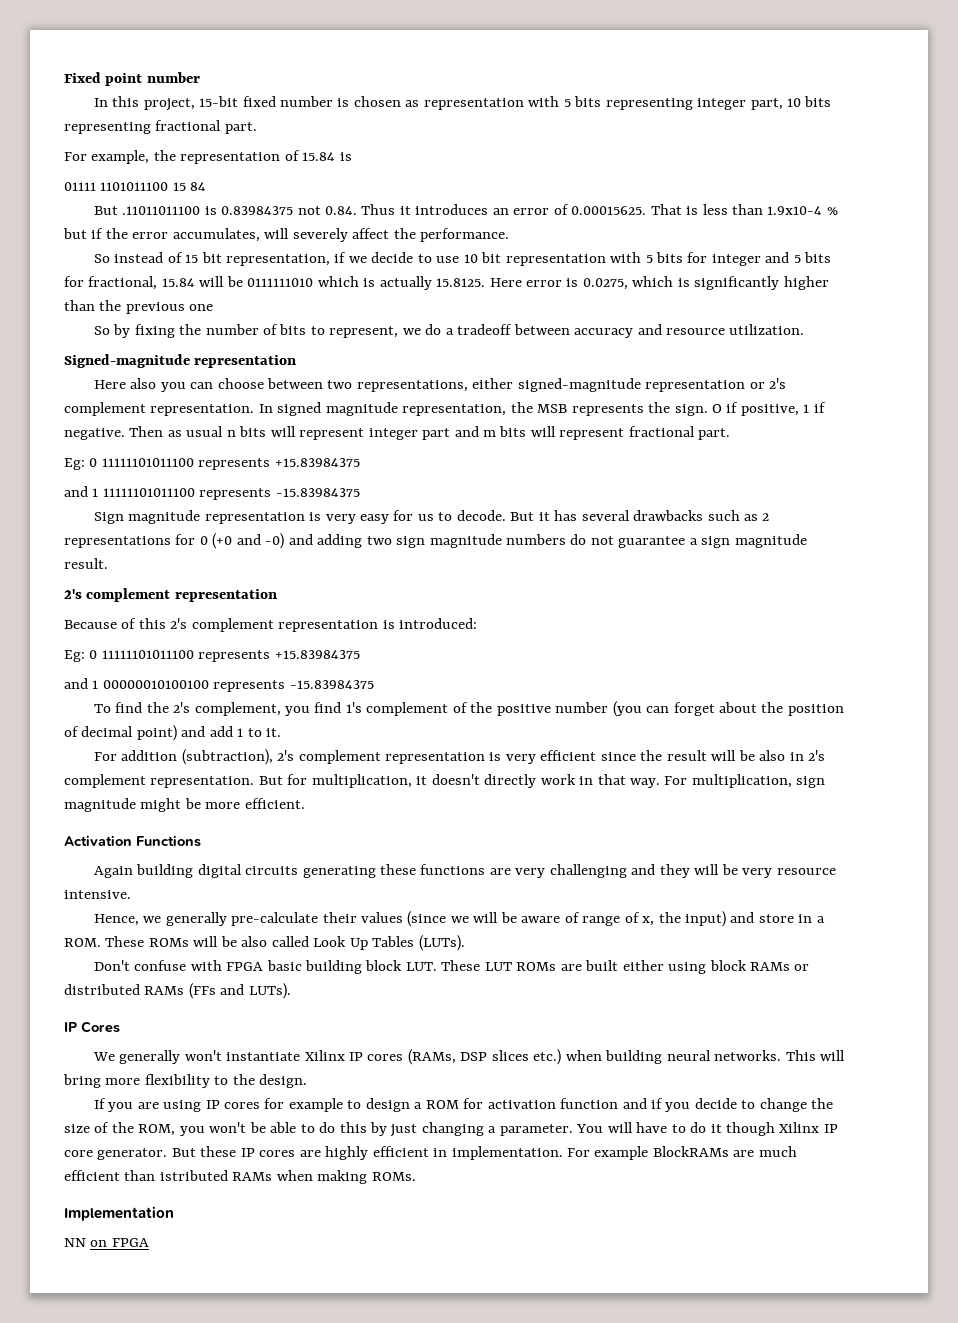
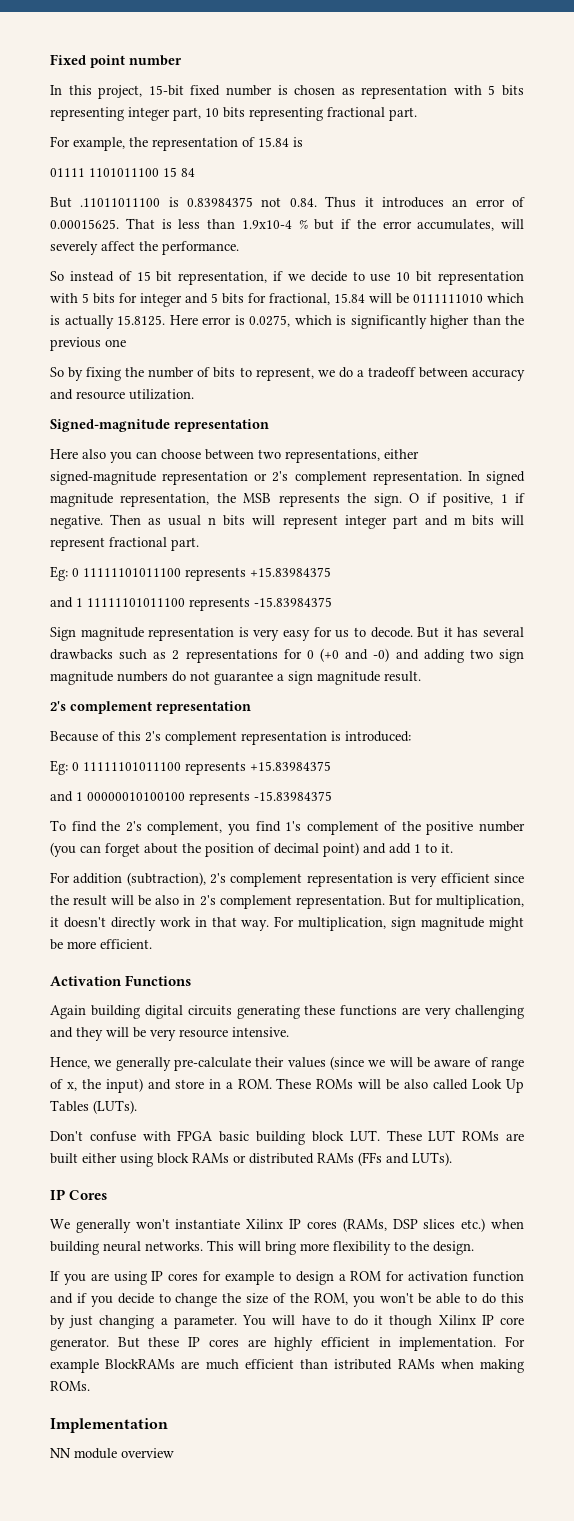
- NN on FPGA
+ NN module overview

